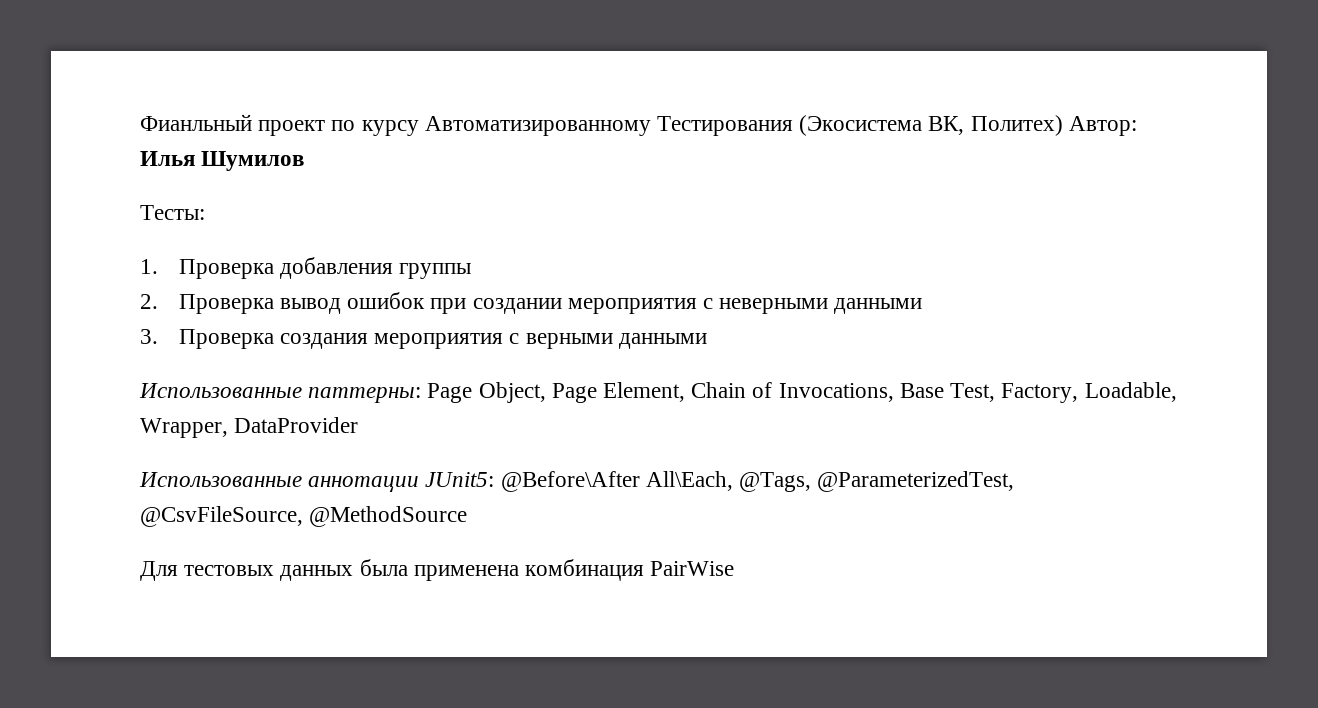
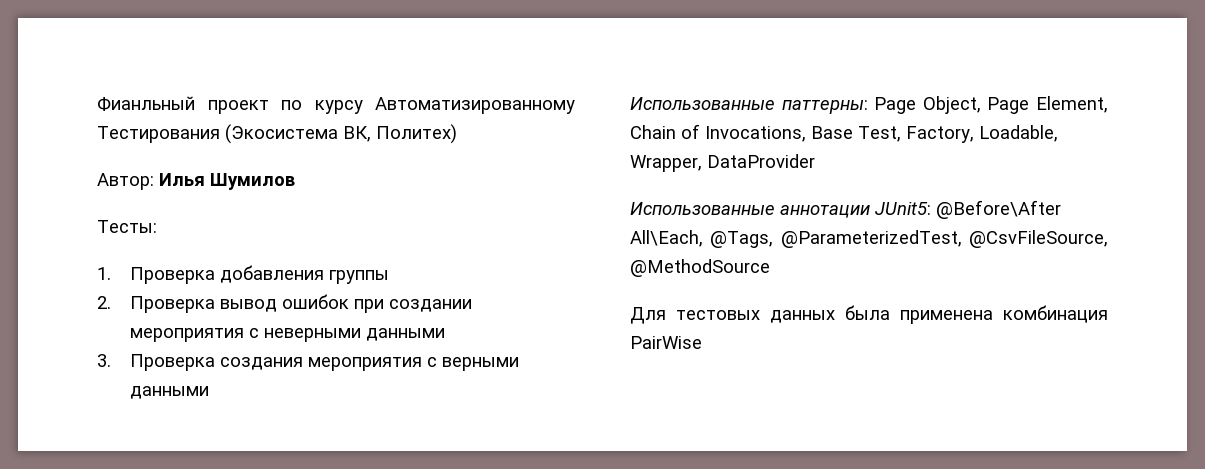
- Фианльный проект по курсу Автоматизированному Тестирования (Экосистема ВК, Политех) Автор: Илья Шумилов
+ Фианльный проект по курсу Автоматизированному Тестирования (Экосистема ВК, Политех)
+ Автор: Илья Шумилов

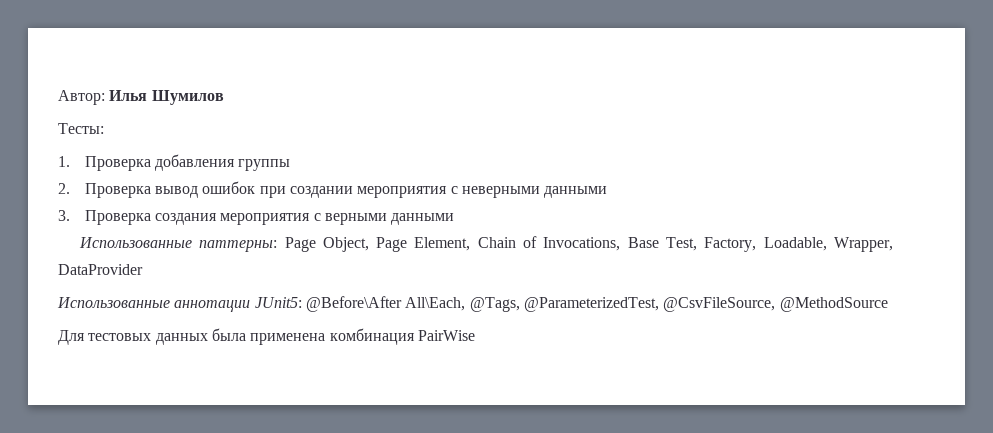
- Фианльный проект по курсу Автоматизированному Тестирования (Экосистема ВК, Политех)

